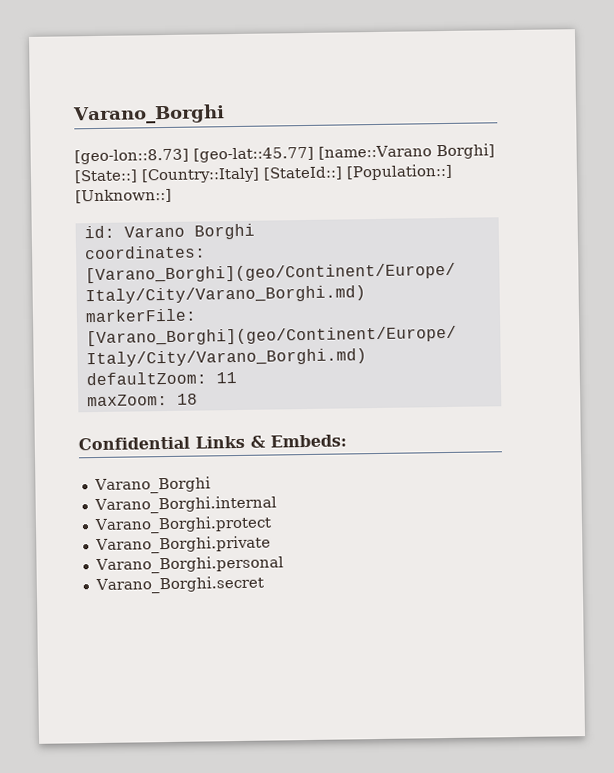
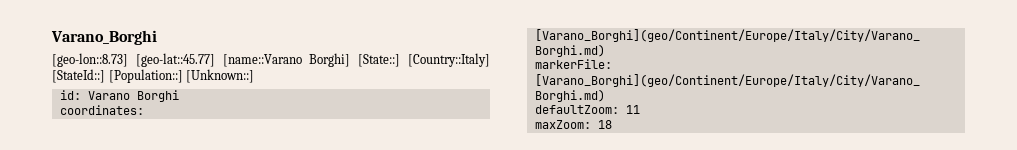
- Confidential Links & Embeds:
- Varano_Borghi
- Varano_Borghi.internal
- Varano_Borghi.protect
- Varano_Borghi.private
- Varano_Borghi.personal
- Varano_Borghi.secret

